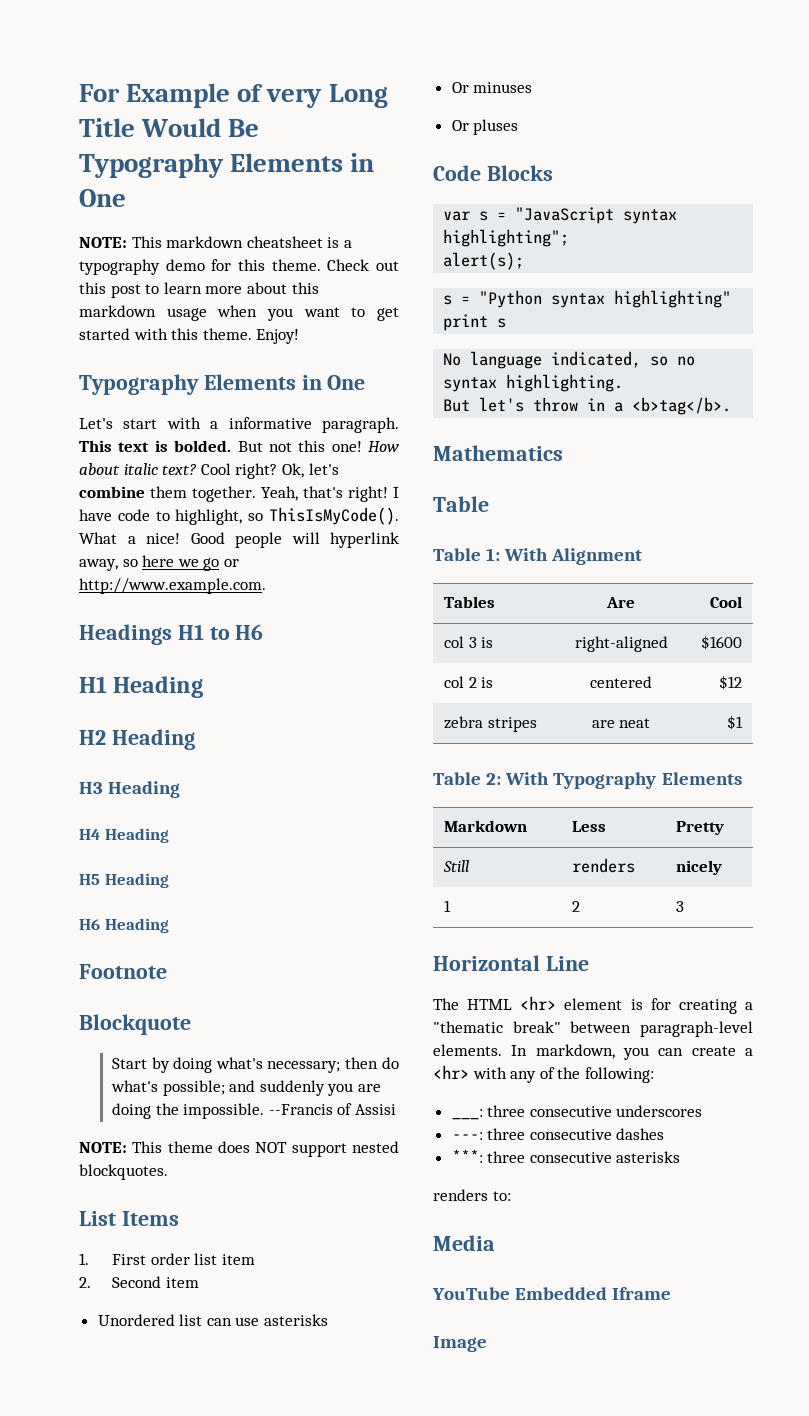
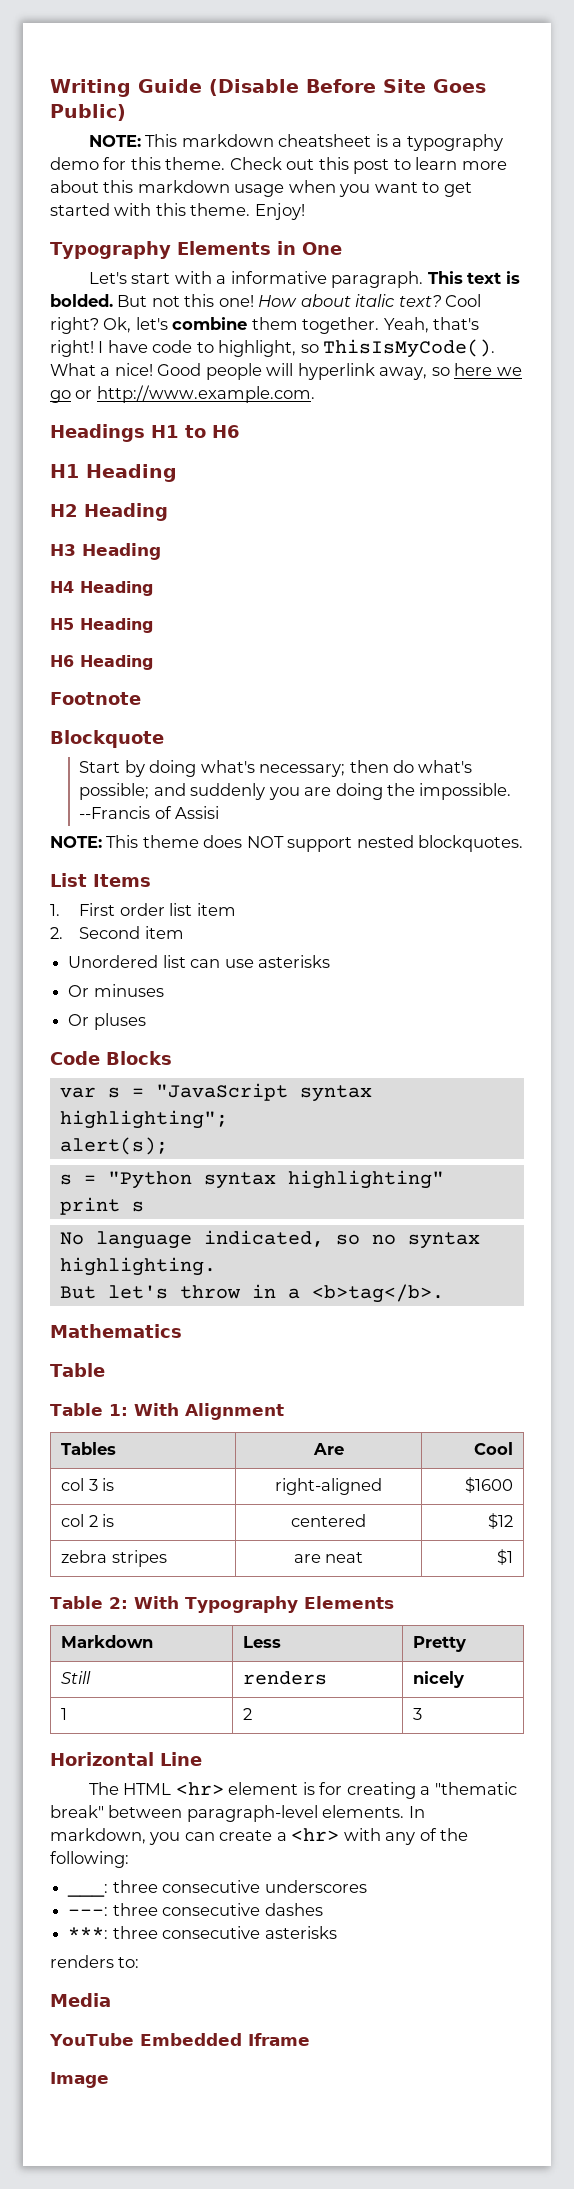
- For Example of very Long Title Would Be Typography Elements in One
+ Writing Guide (Disable Before Site Goes Public)

